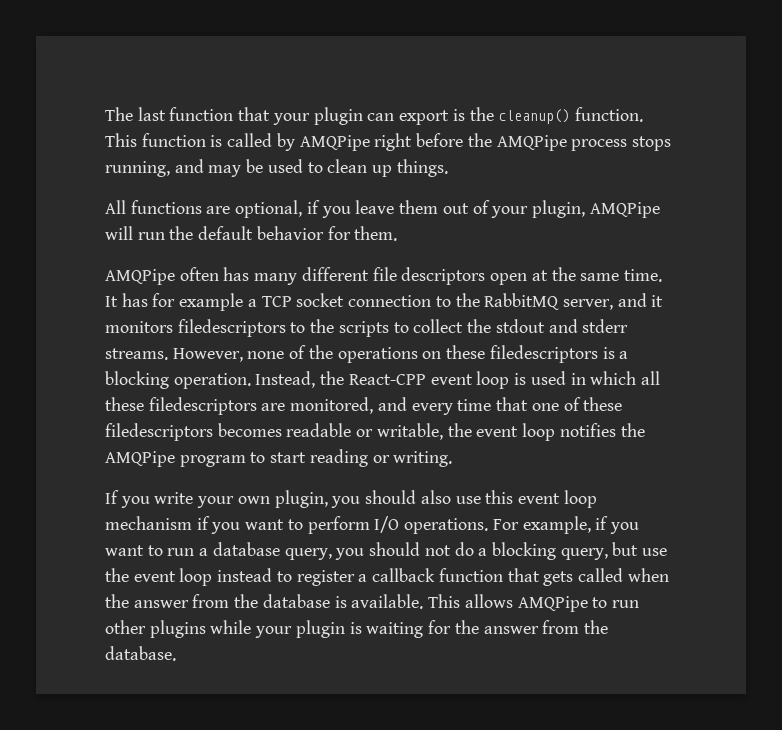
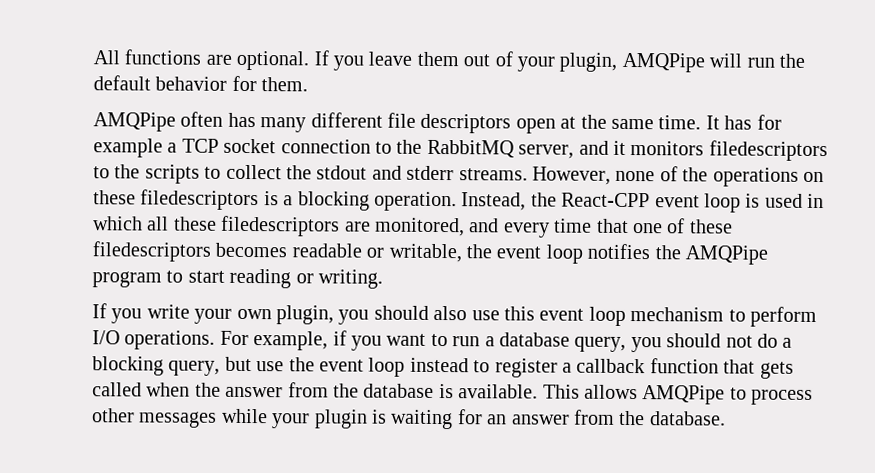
- The last function that your plugin can export is the cleanup() function. This function is called by AMQPipe right before the AMQPipe process stops running, and may be used to clean up things.
- All functions are optional, if you leave them out of your plugin, AMQPipe will run the default behavior for them.
+ All functions are optional. If you leave them out of your plugin, AMQPipe will run the default behavior for them.
- If you write your own plugin, you should also use this event loop mechanism if you want to perform I/O operations.
+ If you write your own plugin, you should also use this event loop mechanism to perform I/O operations.
- This allows AMQPipe to run other plugins while your plugin is waiting for the answer from the database.
+ This allows AMQPipe to process other messages while your plugin is waiting for an answer from the database.

